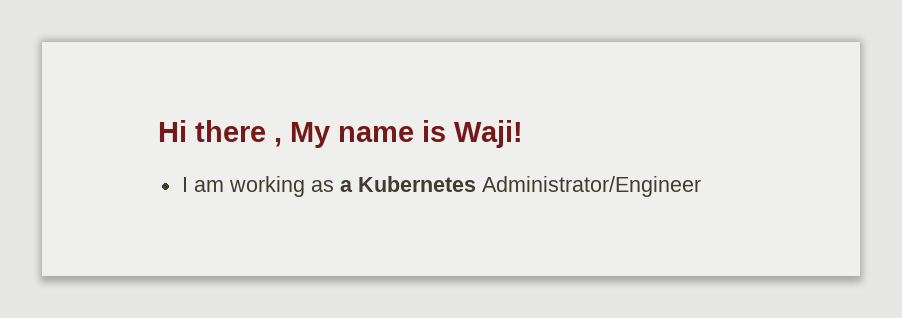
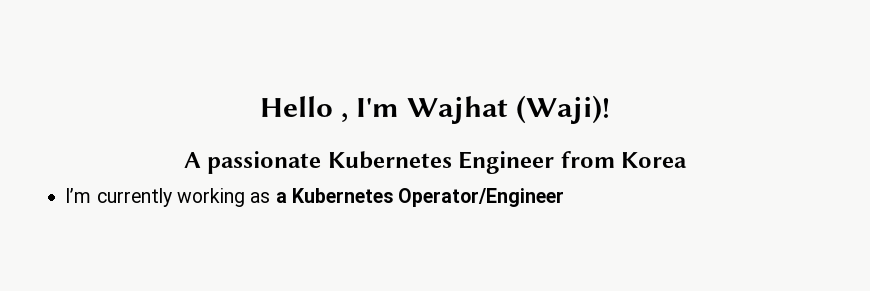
- Hi there , My name is Waji!
- I am working as a Kubernetes Administrator/Engineer
+ Hello , I'm Wajhat (Waji)!
+ A passionate Kubernetes Engineer from Korea
+ I’m currently working as a Kubernetes Operator/Engineer

